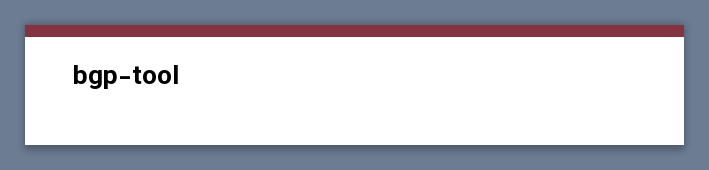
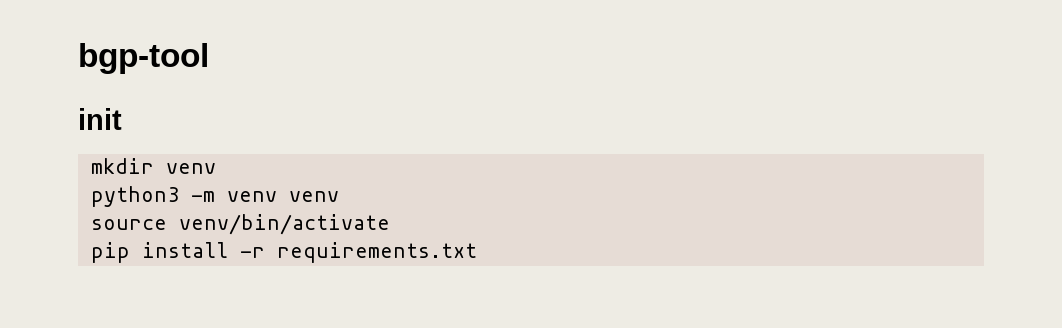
+ init
+ mkdir venv
+ python3 -m venv venv
+ source venv/bin/activate
+ pip install -r requirements.txt

